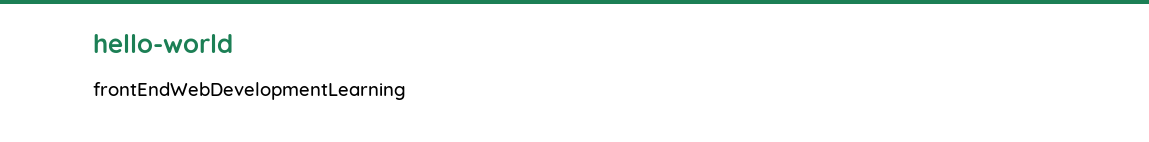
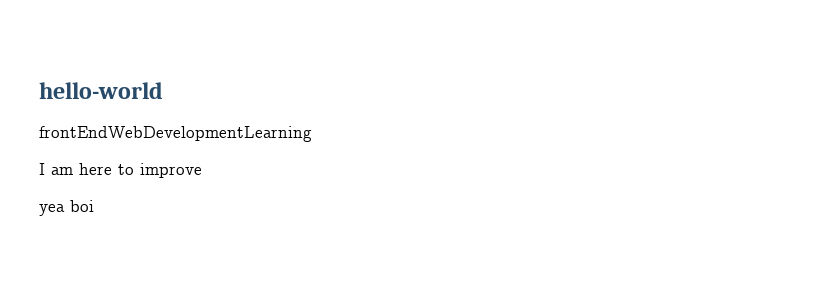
+ I am here to improve
+ yea boi

